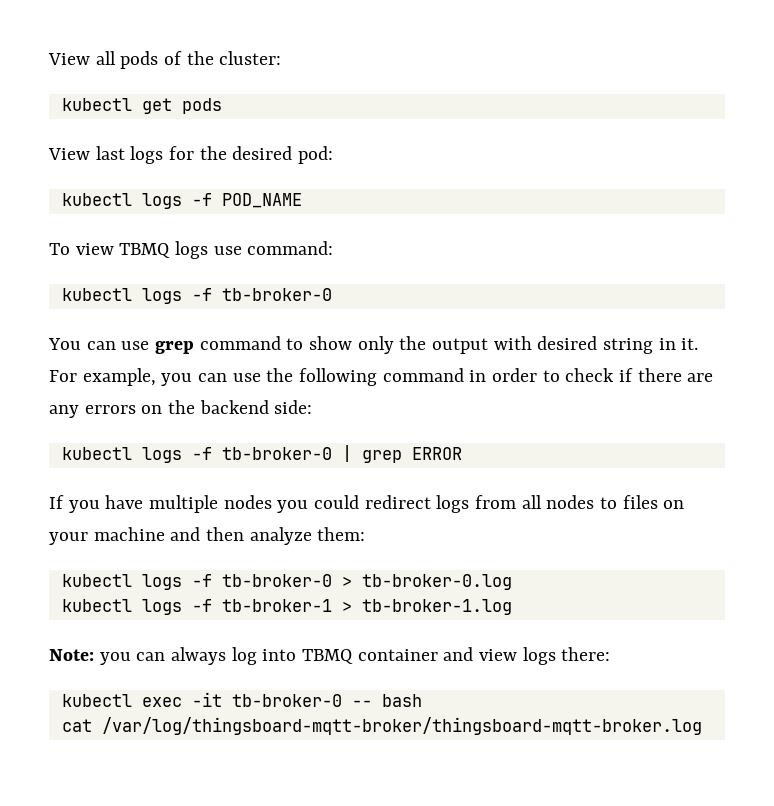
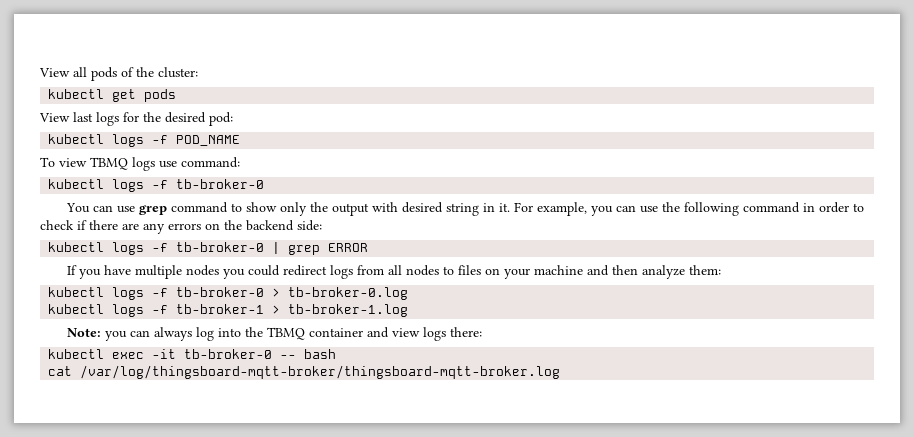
- Note: you can always log into TBMQ container and view logs there:
+ Note: you can always log into the TBMQ container and view logs there:

